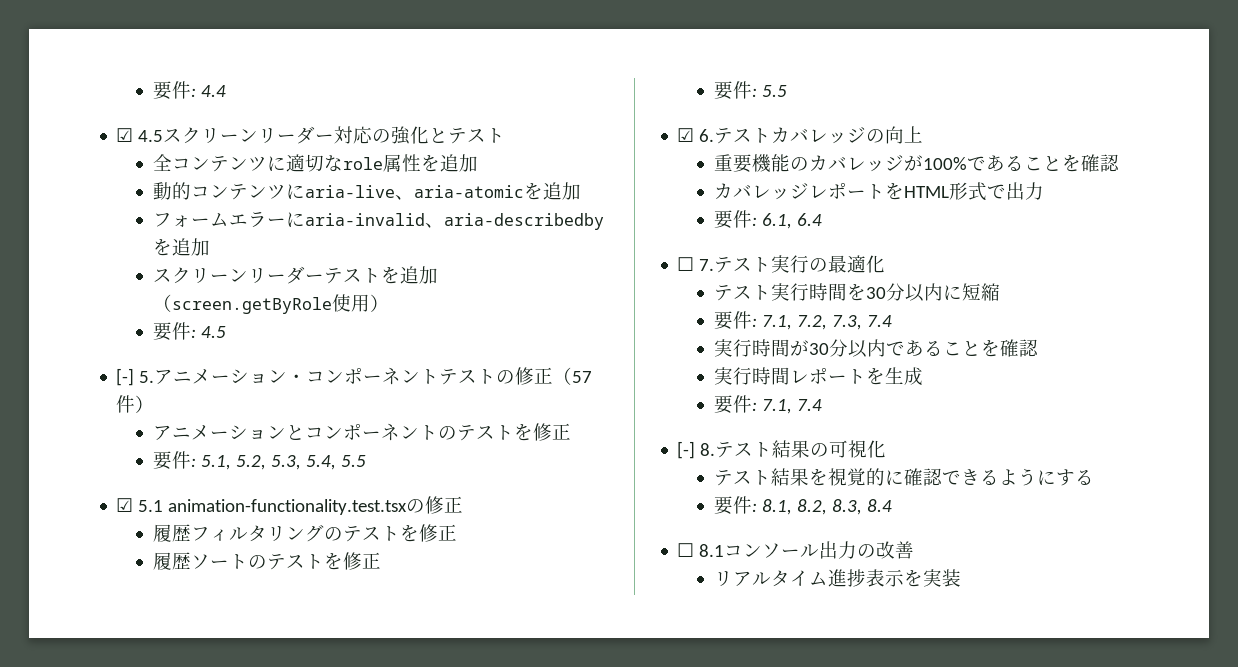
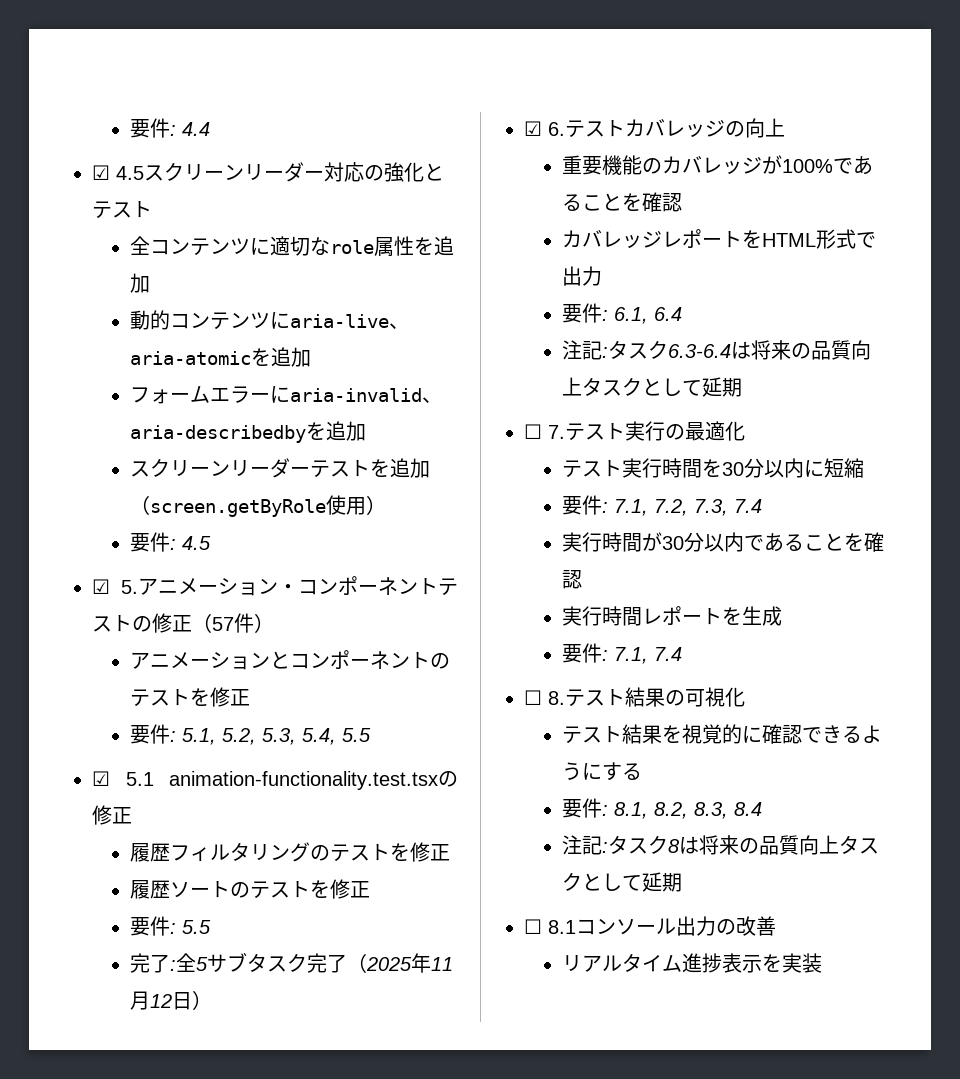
- [-] 5.アニメーション・コンポーネントテストの修正（57件）
+ ☑ 5.アニメーション・コンポーネントテストの修正（57件）
+ 完了:全5サブタスク完了（2025年11月12日）
+ 注記:タスク6.3-6.4は将来の品質向上タスクとして延期
- [-] 8.テスト結果の可視化
+ ☐ 8.テスト結果の可視化
+ 注記:タスク8は将来の品質向上タスクとして延期

